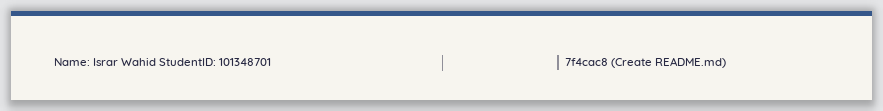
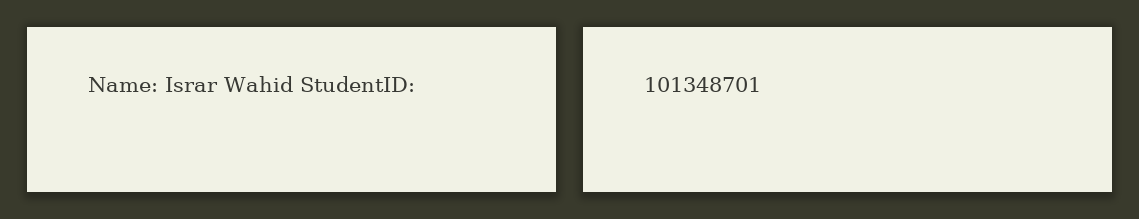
- 7f4cac8 (Create README.md)

